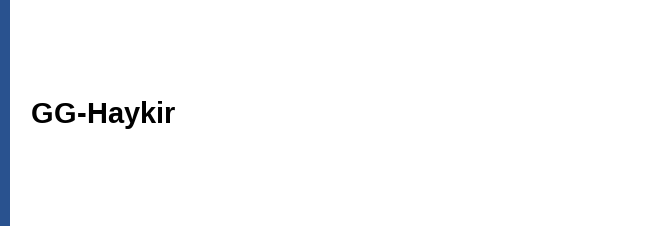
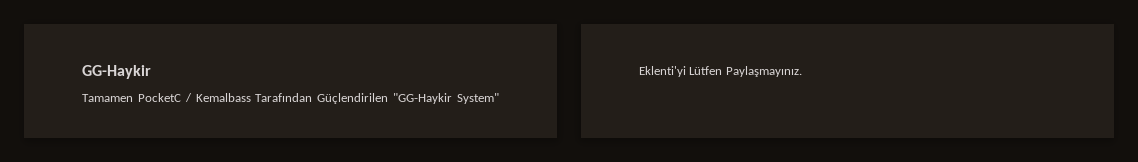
+ Tamamen PocketC / Kemalbass Tarafından Güçlendirilen "GG-Haykir System" Eklenti'yi Lütfen Paylaşmayınız.

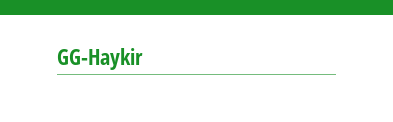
- Tamamen PocketC / Kemalbass Tarafından Güçlendirilen "GG-Haykir System" Eklenti'yi Lütfen Paylaşmayınız.

